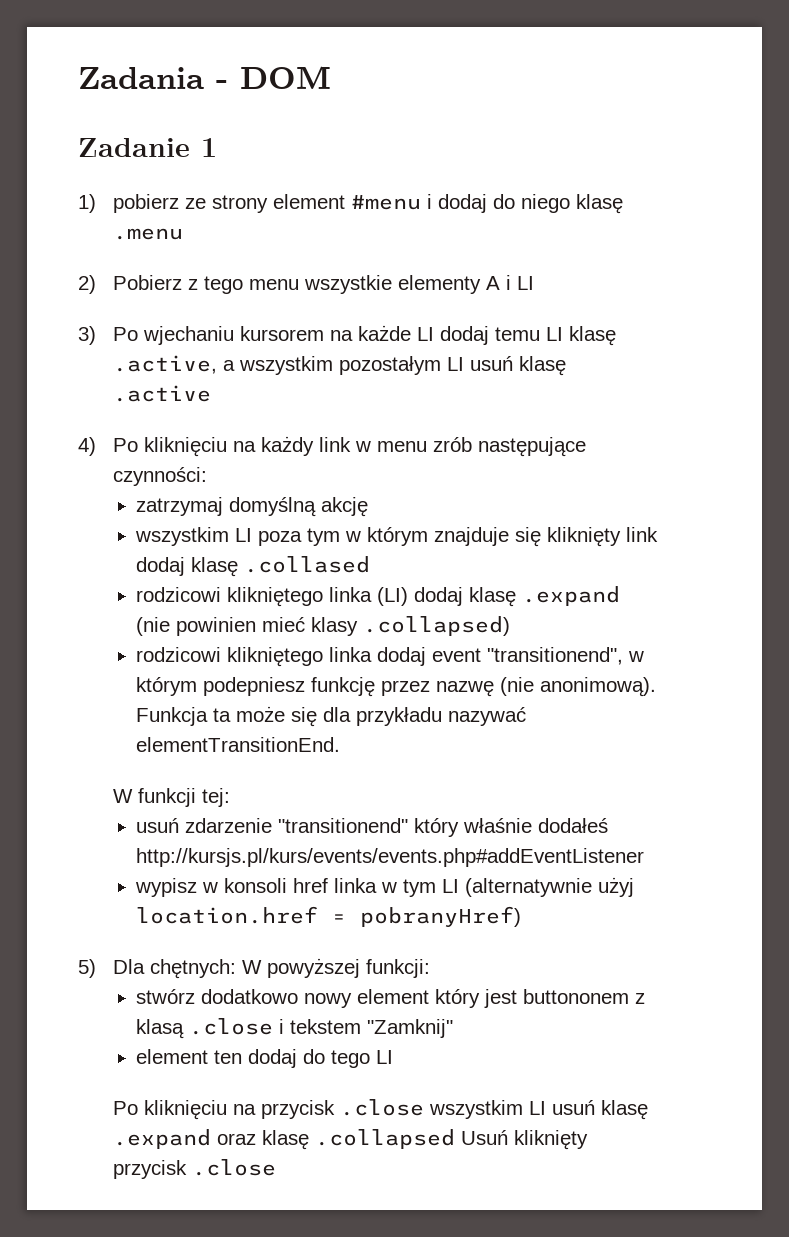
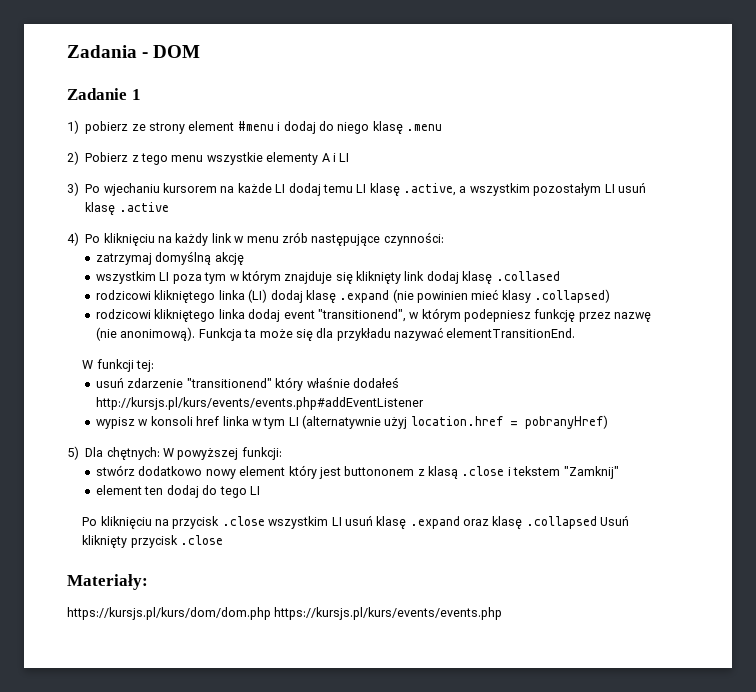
+ Materiały:
+ https://kursjs.pl/kurs/dom/dom.php https://kursjs.pl/kurs/events/events.php

